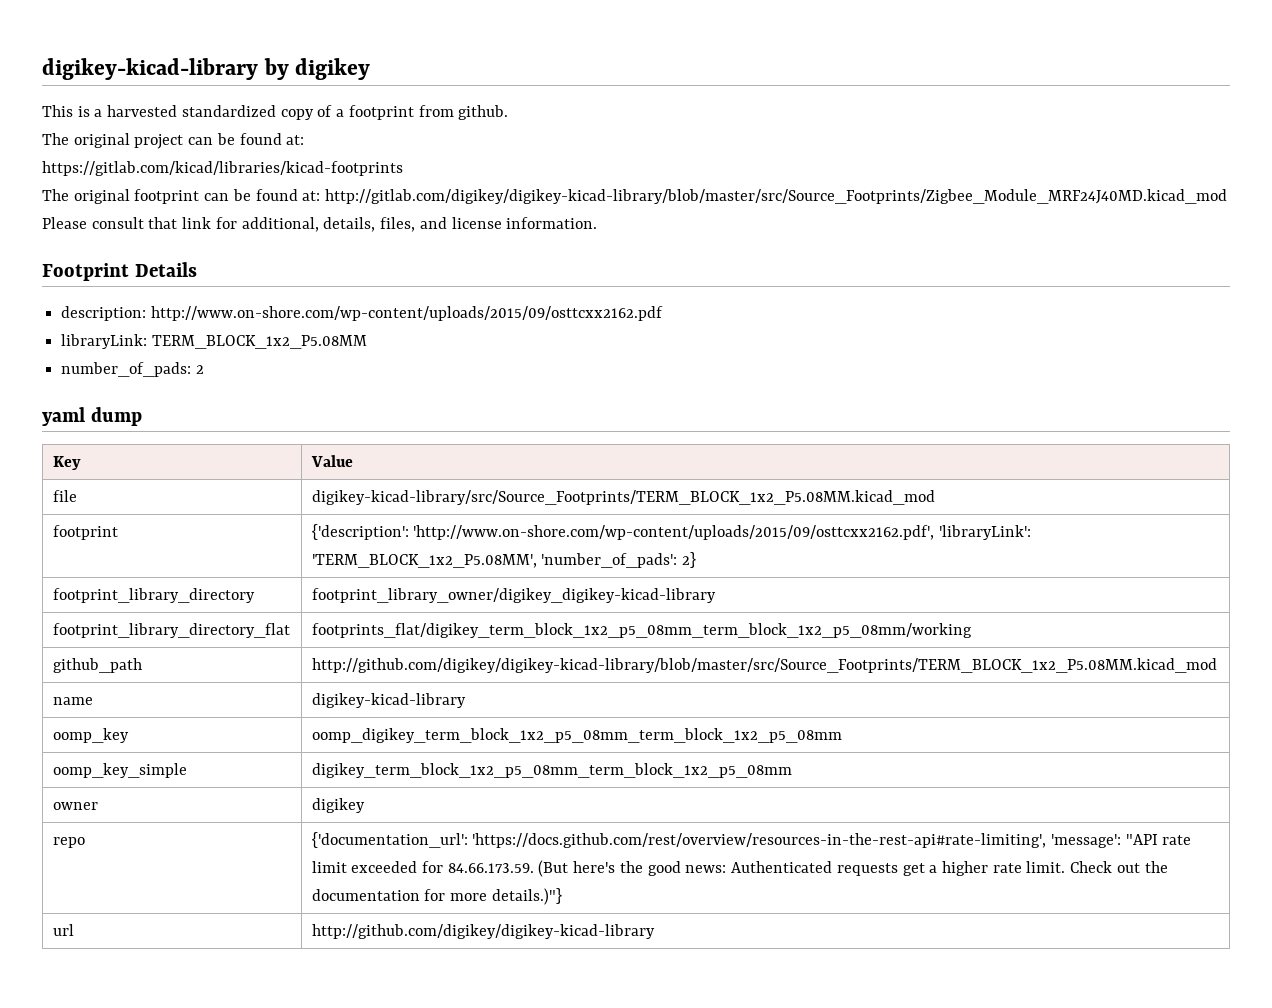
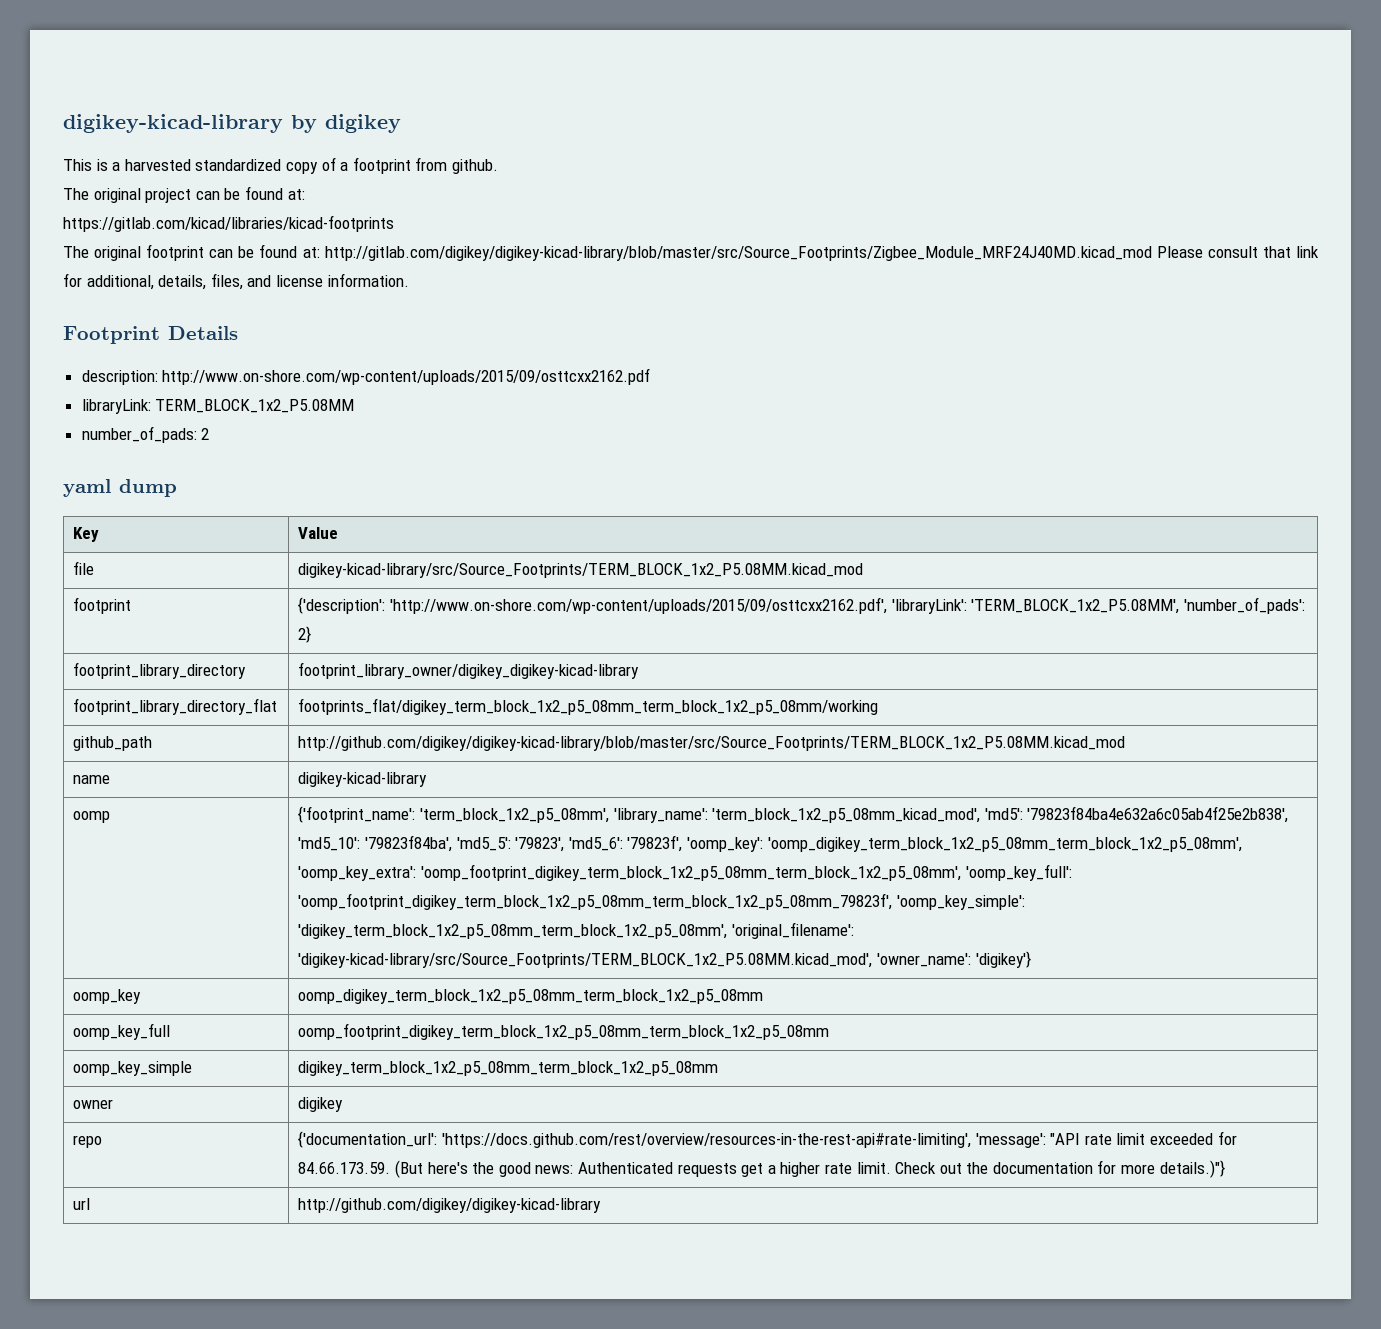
+ oomp | {'footprint_name': 'term_block_1x2_p5_08mm', 'library_name': 'term_block_1x2_p5_08mm_kicad_mod', 'md5': '79823f84ba4e632a6c05ab4f25e2b838', 'md5_10': '79823f84ba', 'md5_5': '79823', 'md5_6': '79823f', 'oomp_key': 'oomp_digikey_term_block_1x2_p5_08mm_term_block_1x2_p5_08mm', 'oomp_key_extra': 'oomp_footprint_digikey_term_block_1x2_p5_08mm_term_block_1x2_p5_08mm', 'oomp_key_full': 'oomp_footprint_digikey_term_block_1x2_p5_08mm_term_block_1x2_p5_08mm_79823f', 'oomp_key_simple': 'digikey_term_block_1x2_p5_08mm_term_block_1x2_p5_08mm', 'original_filename': 'digikey-kicad-library/src/Source_Footprints/TERM_BLOCK_1x2_P5.08MM.kicad_mod', 'owner_name': 'digikey'}
+ oomp_key_full | oomp_footprint_digikey_term_block_1x2_p5_08mm_term_block_1x2_p5_08mm

